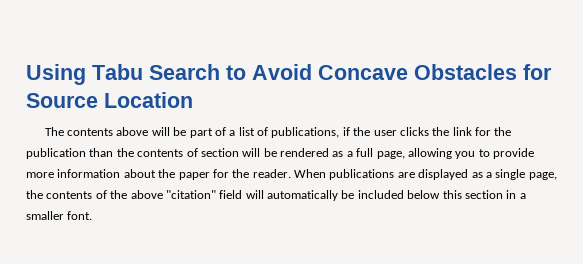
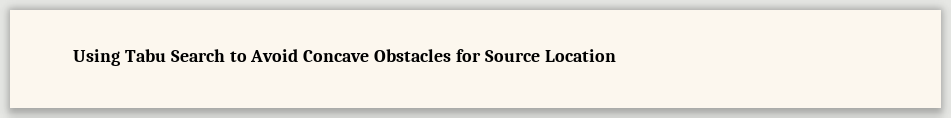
- The contents above will be part of a list of publications, if the user clicks the link for the publication than the contents of section will be rendered as a full page, allowing you to provide more information about the paper for the reader. When publications are displayed as a single page, the contents of the above "citation" field will automatically be included below this section in a smaller font.

